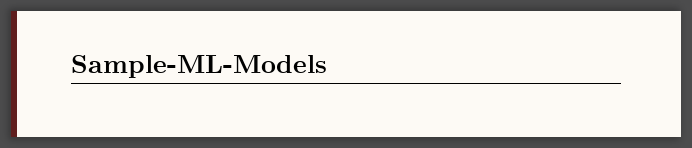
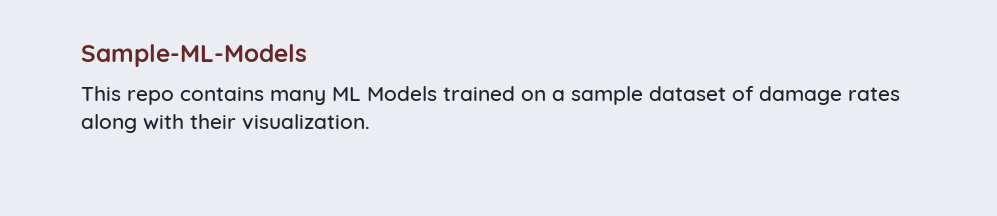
+ This repo contains many ML Models trained on a sample dataset of damage rates along with their visualization.

